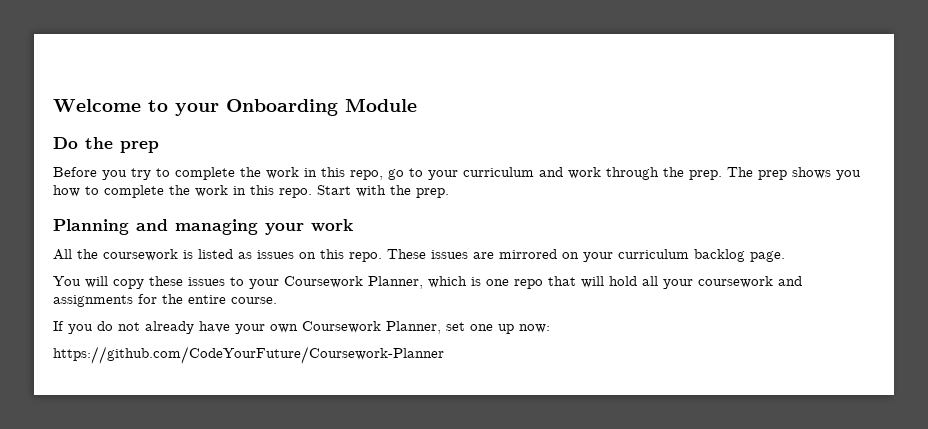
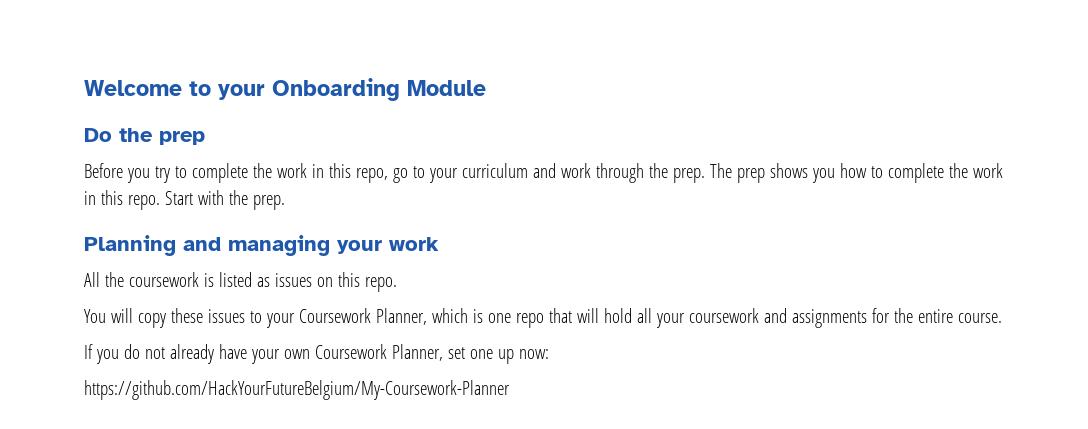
- These issues are mirrored on your curriculum backlog page.
- https://github.com/CodeYourFuture/Coursework-Planner
+ https://github.com/HackYourFutureBelgium/My-Coursework-Planner

